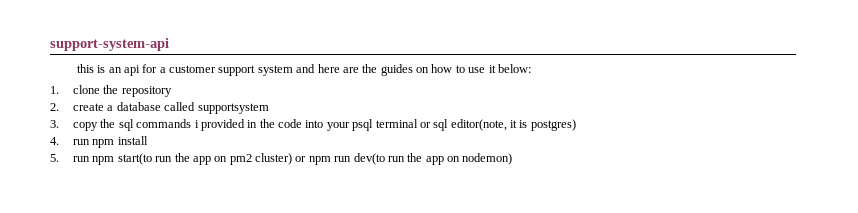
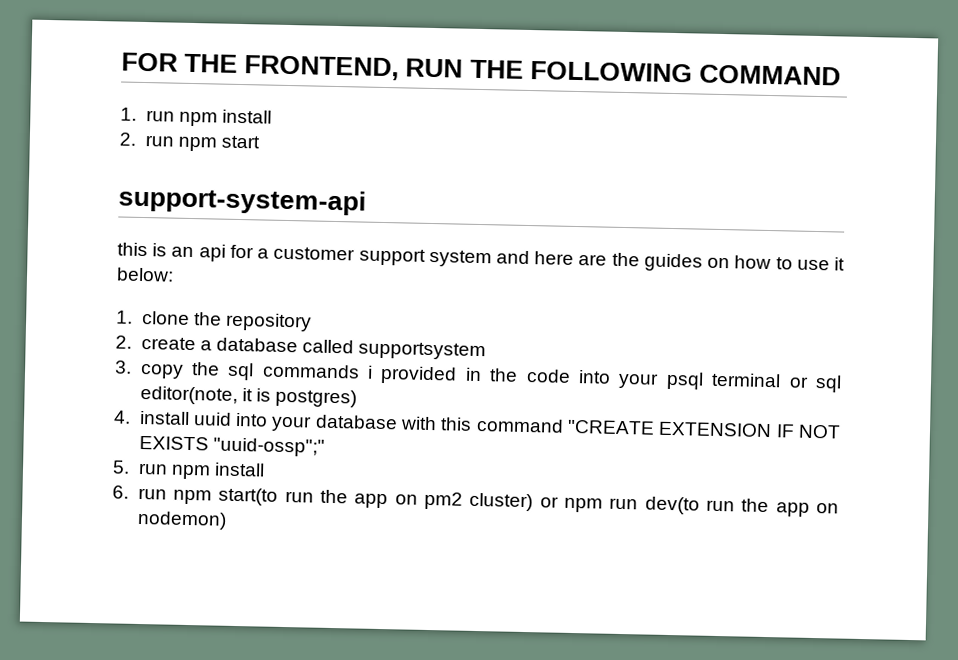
+ FOR THE FRONTEND, RUN THE FOLLOWING COMMAND
+ 1. run npm install
+ 2. run npm start
- 4. run npm install
- 5. run npm start(to run the app on pm2 cluster) or npm run dev(to run the app on nodemon)
+ 4. install uuid into your database with this command "CREATE EXTENSION IF NOT EXISTS "uuid-ossp";"
+ 5. run npm install
+ 6. run npm start(to run the app on pm2 cluster) or npm run dev(to run the app on nodemon)

